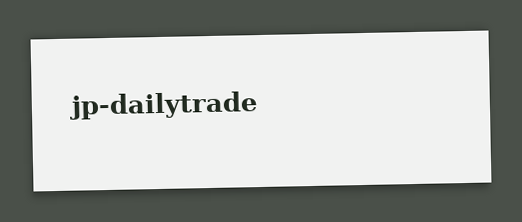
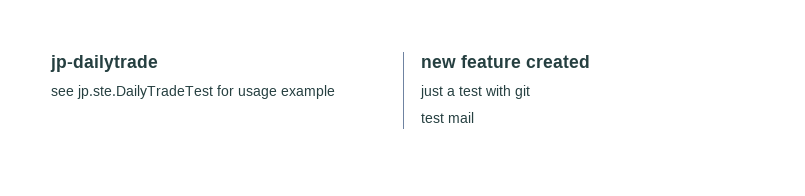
+ see jp.ste.DailyTradeTest for usage example
+ new feature created
+ just a test with git
+ test mail

